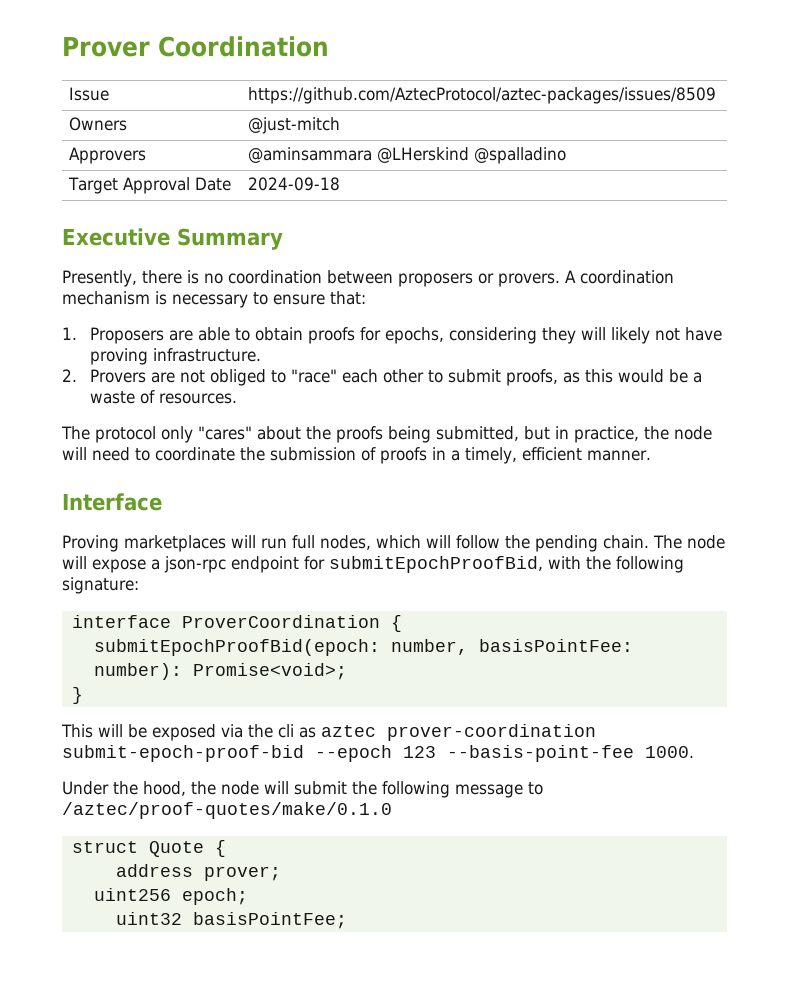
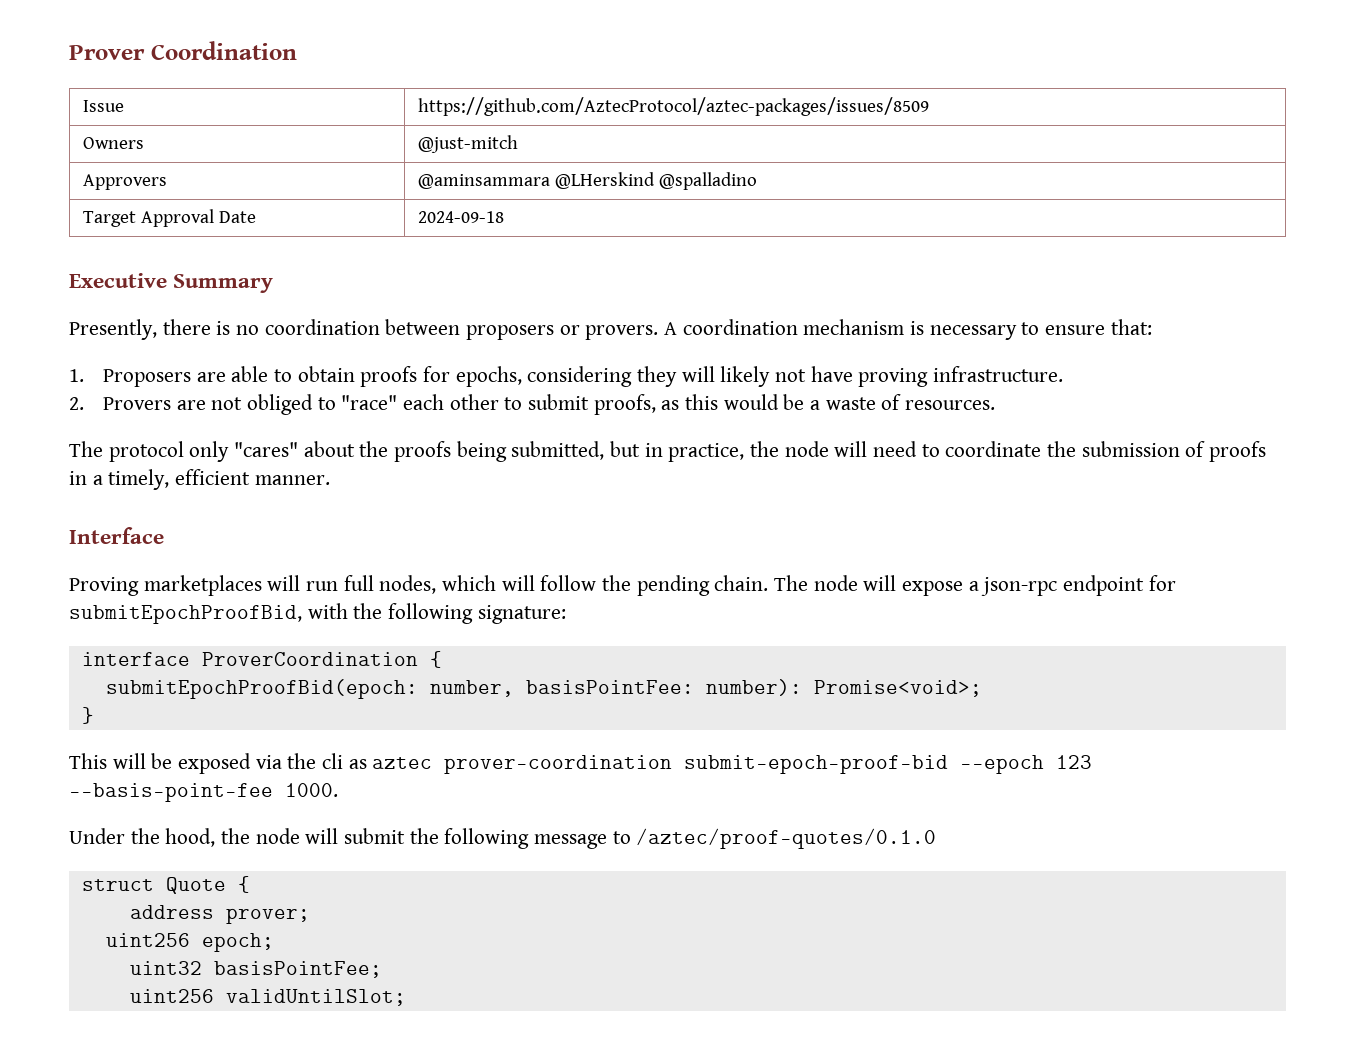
- Under the hood, the node will submit the following message to /aztec/proof-quotes/make/0.1.0
+ Under the hood, the node will submit the following message to /aztec/proof-quotes/0.1.0
+ uint256 validUntilSlot;

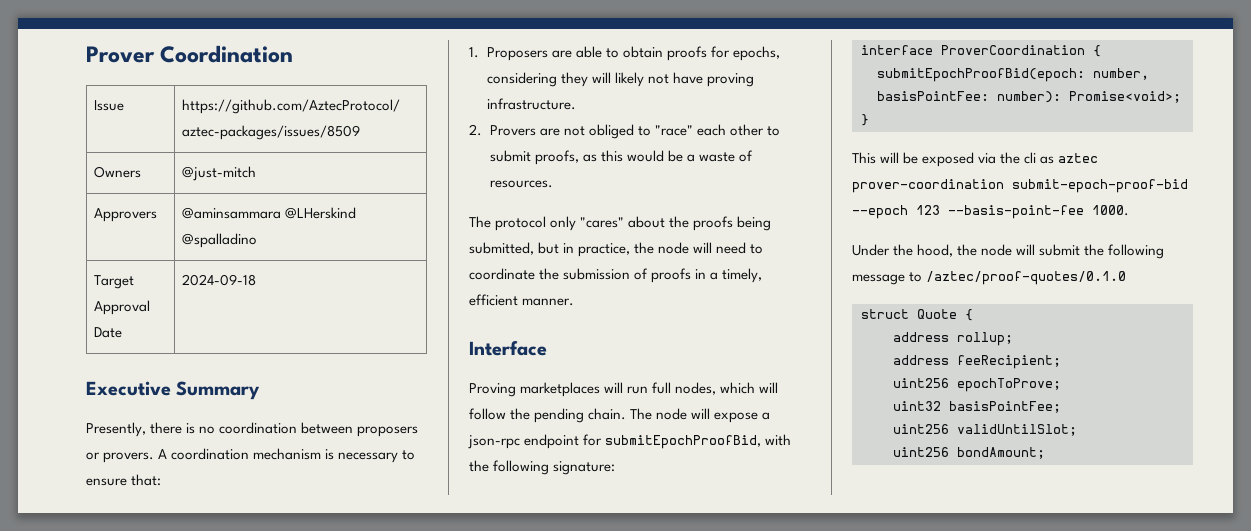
- address prover;
- uint256 epoch;
+ address rollup;
+ address feeRecipient;
+ uint256 epochToProve;
+ uint256 bondAmount;

